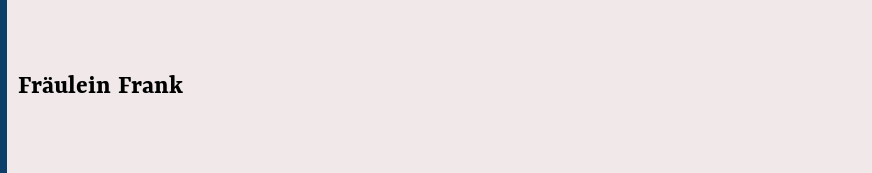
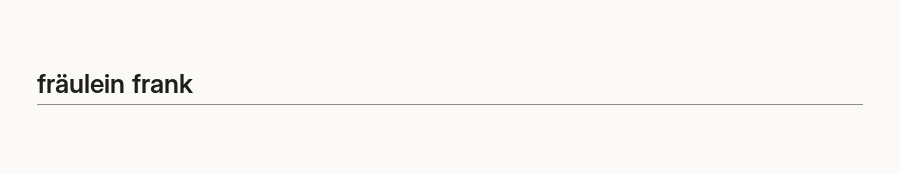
- Fräulein Frank
+ fräulein frank

